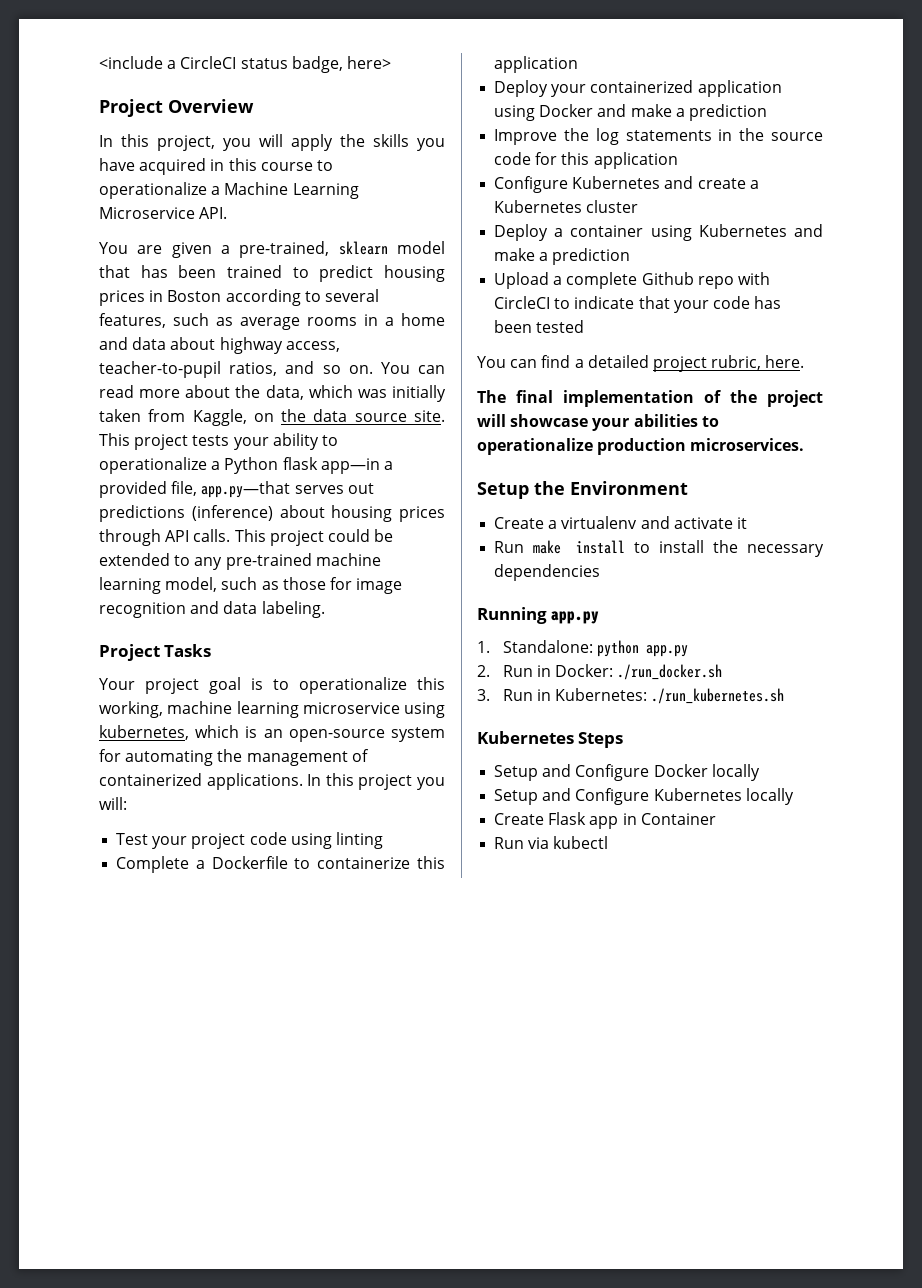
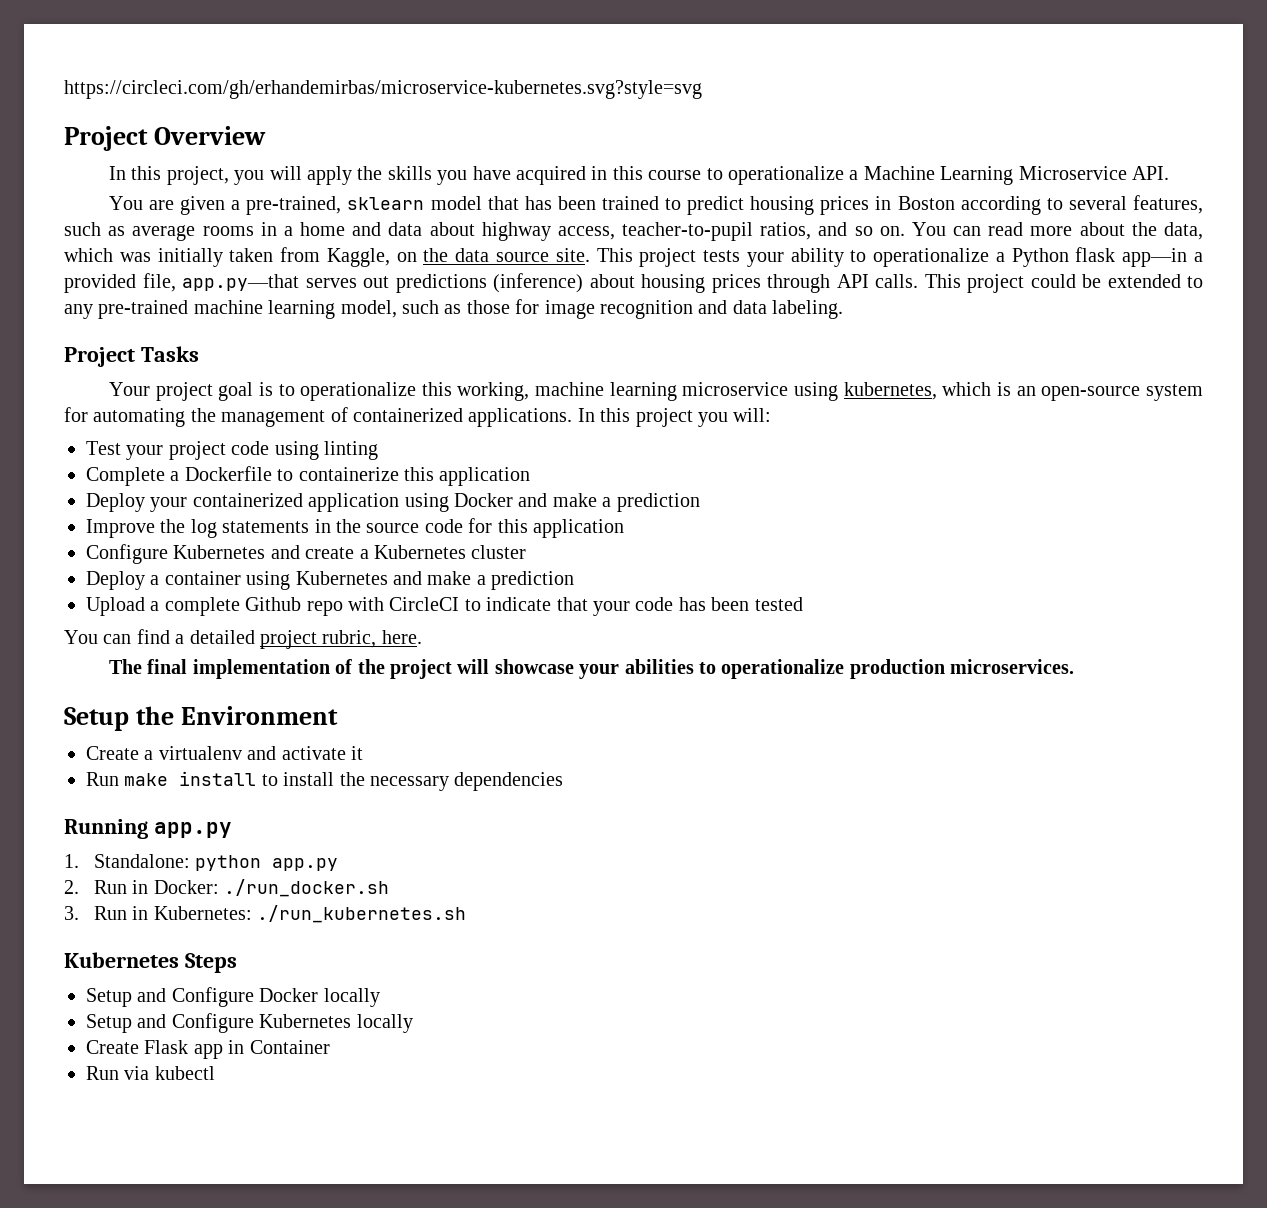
- <include a CircleCI status badge, here>
+ https://circleci.com/gh/erhandemirbas/microservice-kubernetes.svg?style=svg

